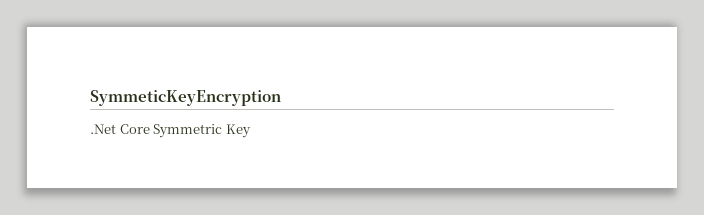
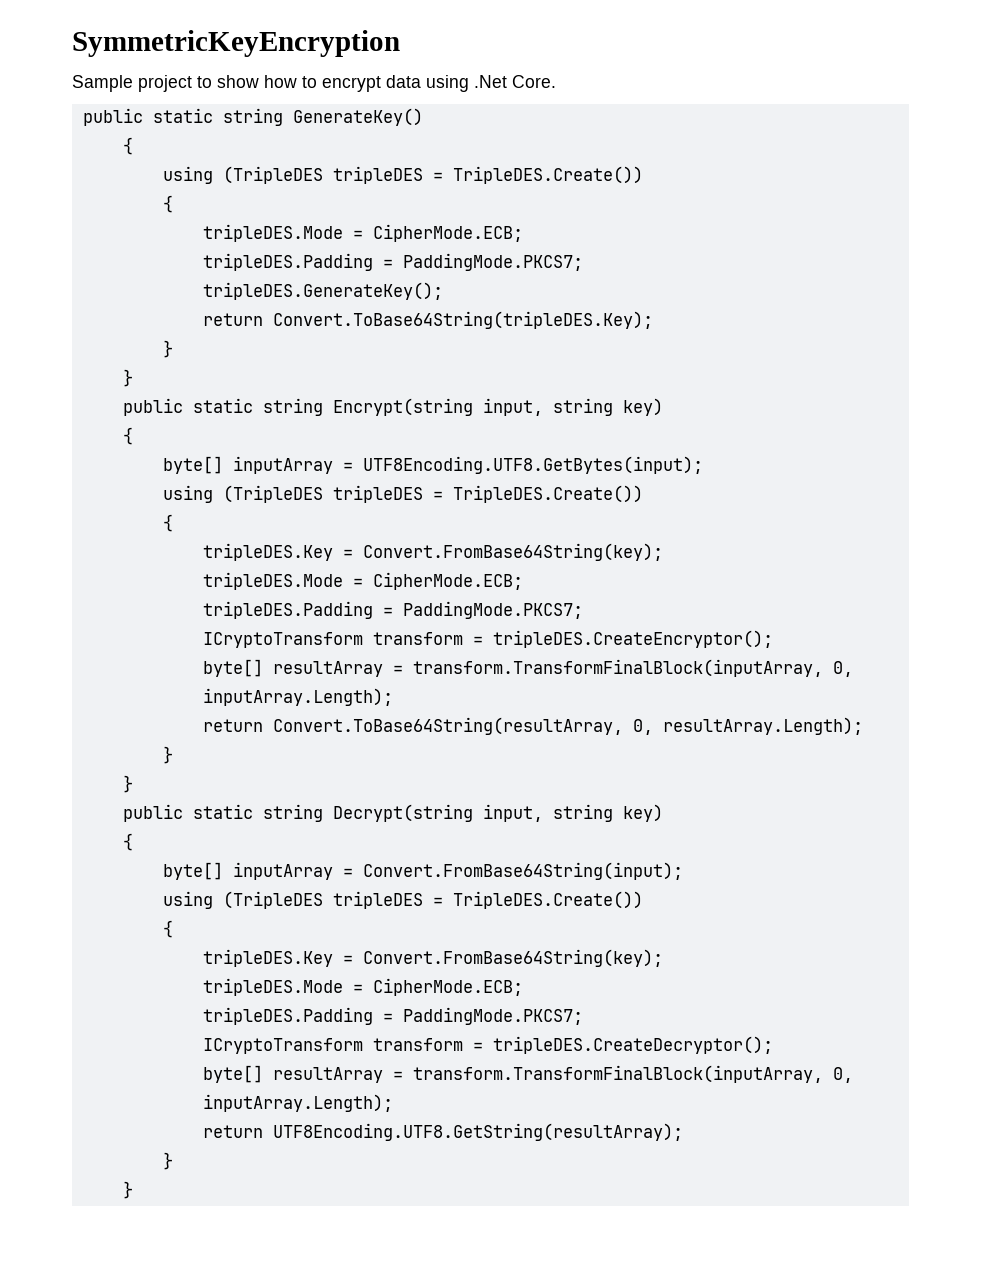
- SymmeticKeyEncryption
- .Net Core Symmetric Key
+ SymmetricKeyEncryption
+ Sample project to show how to encrypt data using .Net Core.
+ public static string GenerateKey()
+ {
+ using (TripleDES tripleDES = TripleDES.Create())
+ {
+ tripleDES.Mode = CipherMode.ECB;
+ tripleDES.Padding = PaddingMode.PKCS7;
+ tripleDES.GenerateKey();
+ return Convert.ToBase64String(tripleDES.Key);
+ }
+ }
+ public static string Encrypt(string input, string key)
+ {
+ byte[] inputArray = UTF8Encoding.UTF8.GetBytes(input);
+ using (TripleDES tripleDES = TripleDES.Create())
+ {
+ tripleDES.Key = Convert.FromBase64String(key);
+ tripleDES.Mode = CipherMode.ECB;
+ tripleDES.Padding = PaddingMode.PKCS7;
+ ICryptoTransform transform = tripleDES.CreateEncryptor();
+ byte[] resultArray = transform.TransformFinalBlock(inputArray, 0, inputArray.Length);
+ return Convert.ToBase64String(resultArray, 0, resultArray.Length);
+ }
+ }
+ public static string Decrypt(string input, string key)
+ {
+ byte[] inputArray = Convert.FromBase64String(input);
+ using (TripleDES tripleDES = TripleDES.Create())
+ {
+ tripleDES.Key = Convert.FromBase64String(key);
+ tripleDES.Mode = CipherMode.ECB;
+ tripleDES.Padding = PaddingMode.PKCS7;
+ ICryptoTransform transform = tripleDES.CreateDecryptor();
+ byte[] resultArray = transform.TransformFinalBlock(inputArray, 0, inputArray.Length);
+ return UTF8Encoding.UTF8.GetString(resultArray);
+ }
+ }

